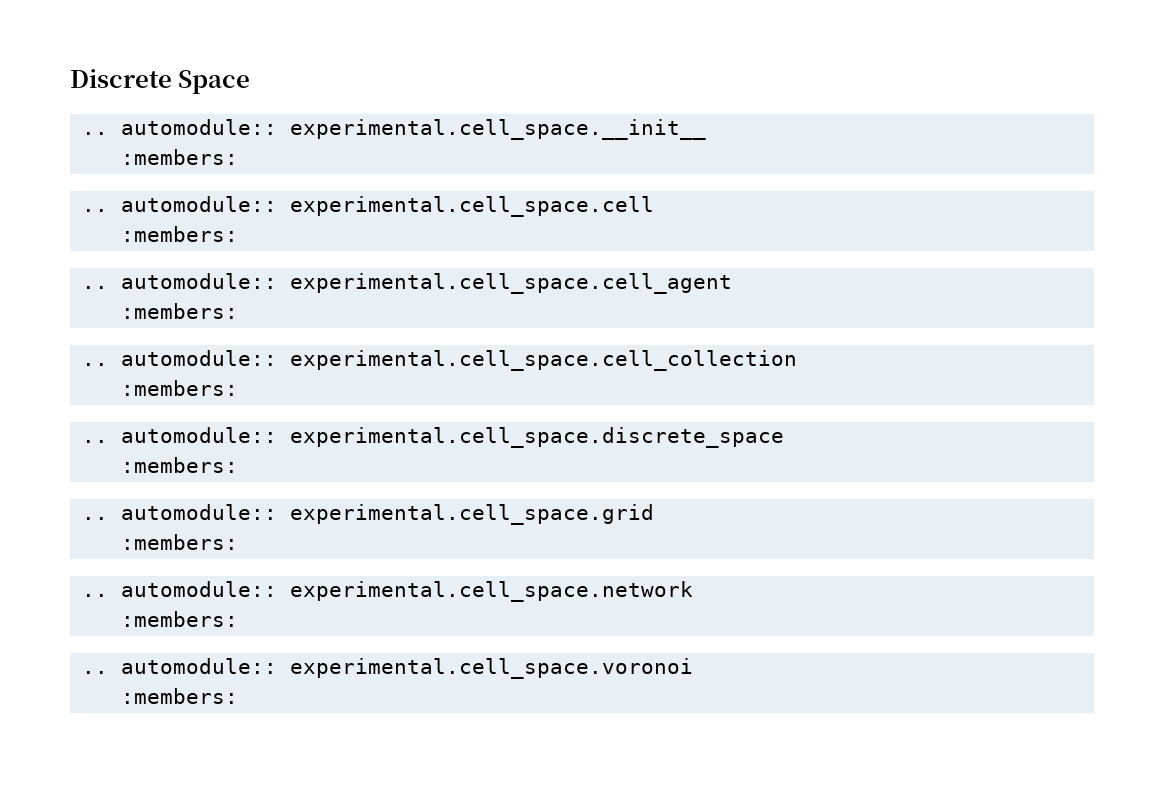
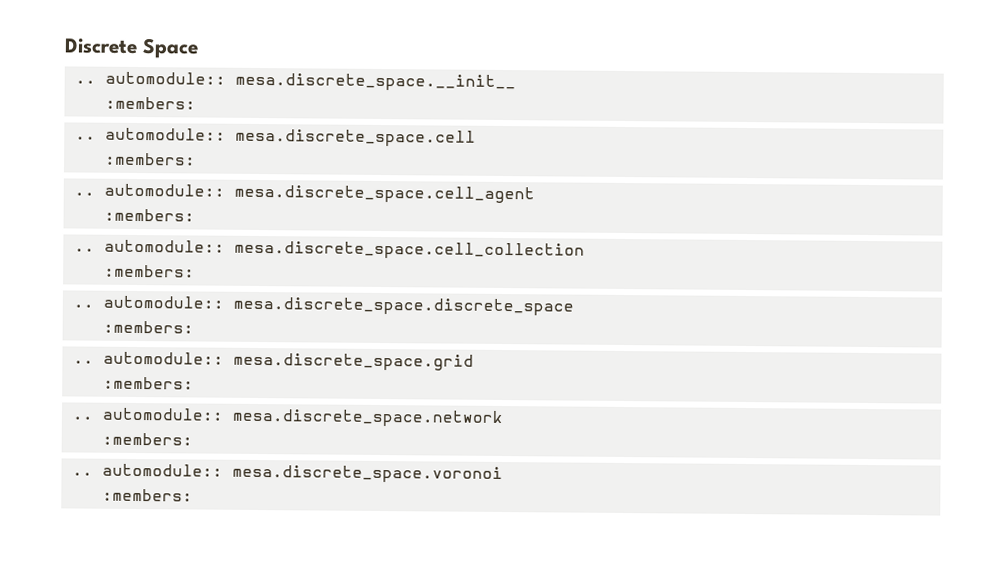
- .. automodule:: experimental.cell_space.__init__
+ .. automodule:: mesa.discrete_space.__init__
  :members:
- .. automodule:: experimental.cell_space.cell
+ .. automodule:: mesa.discrete_space.cell
  :members:
- .. automodule:: experimental.cell_space.cell_agent
+ .. automodule:: mesa.discrete_space.cell_agent
  :members:
- .. automodule:: experimental.cell_space.cell_collection
+ .. automodule:: mesa.discrete_space.cell_collection
  :members:
- .. automodule:: experimental.cell_space.discrete_space
+ .. automodule:: mesa.discrete_space.discrete_space
  :members:
- .. automodule:: experimental.cell_space.grid
+ .. automodule:: mesa.discrete_space.grid
  :members:
- .. automodule:: experimental.cell_space.network
+ .. automodule:: mesa.discrete_space.network
  :members:
- .. automodule:: experimental.cell_space.voronoi
+ .. automodule:: mesa.discrete_space.voronoi

